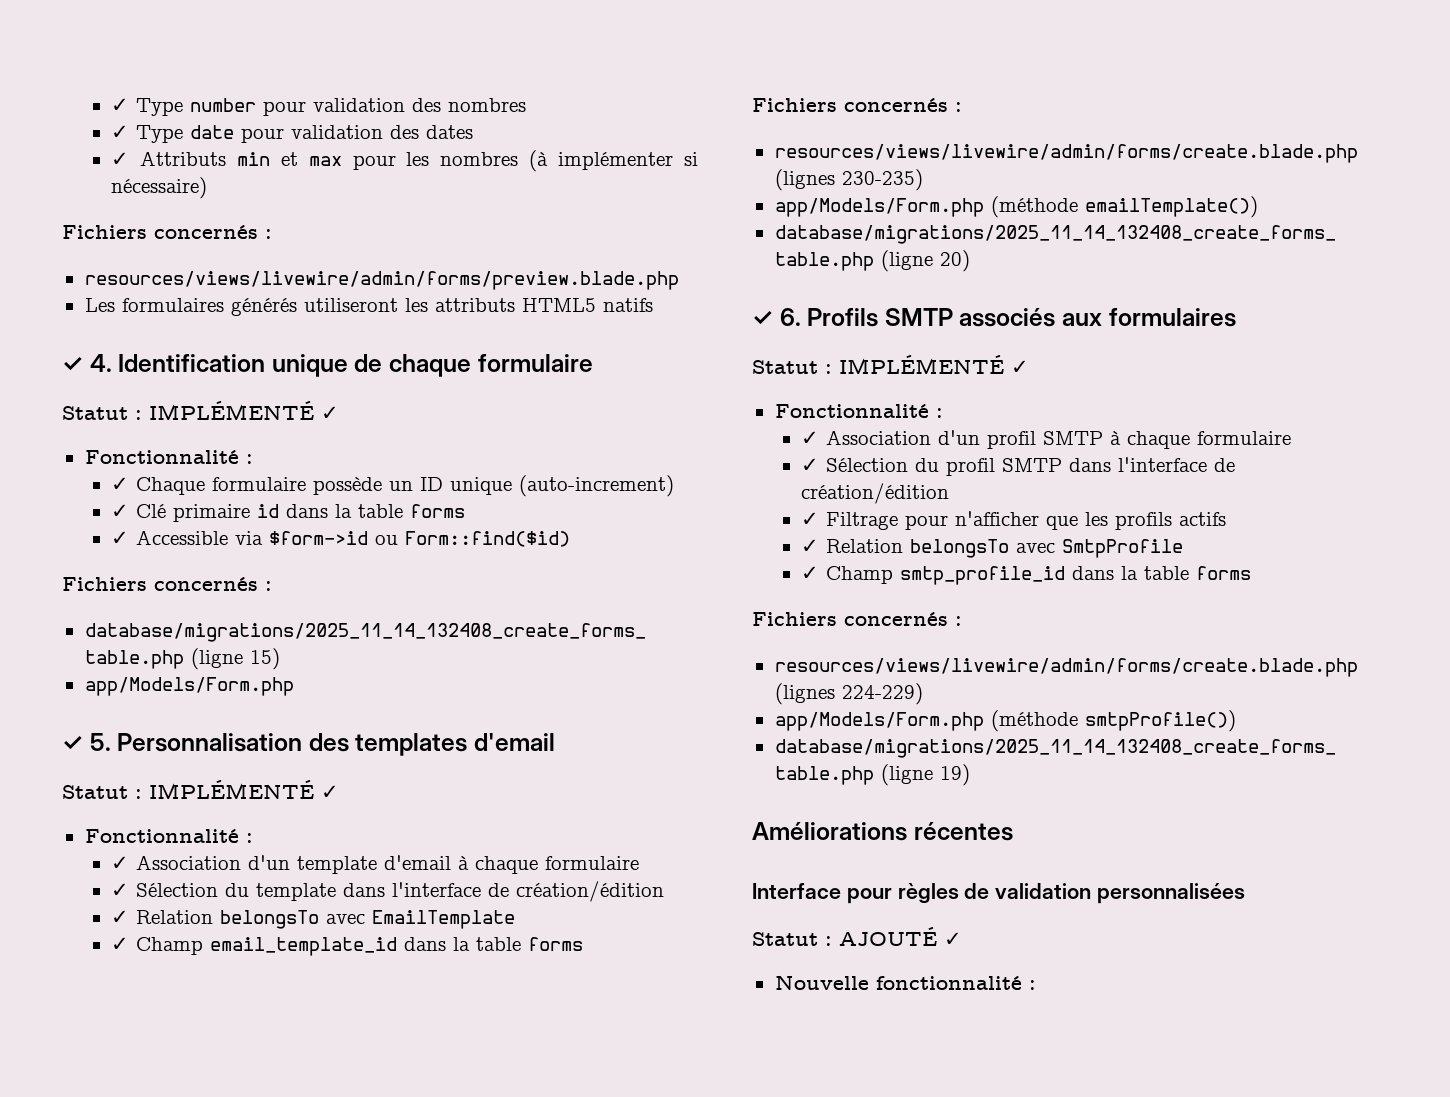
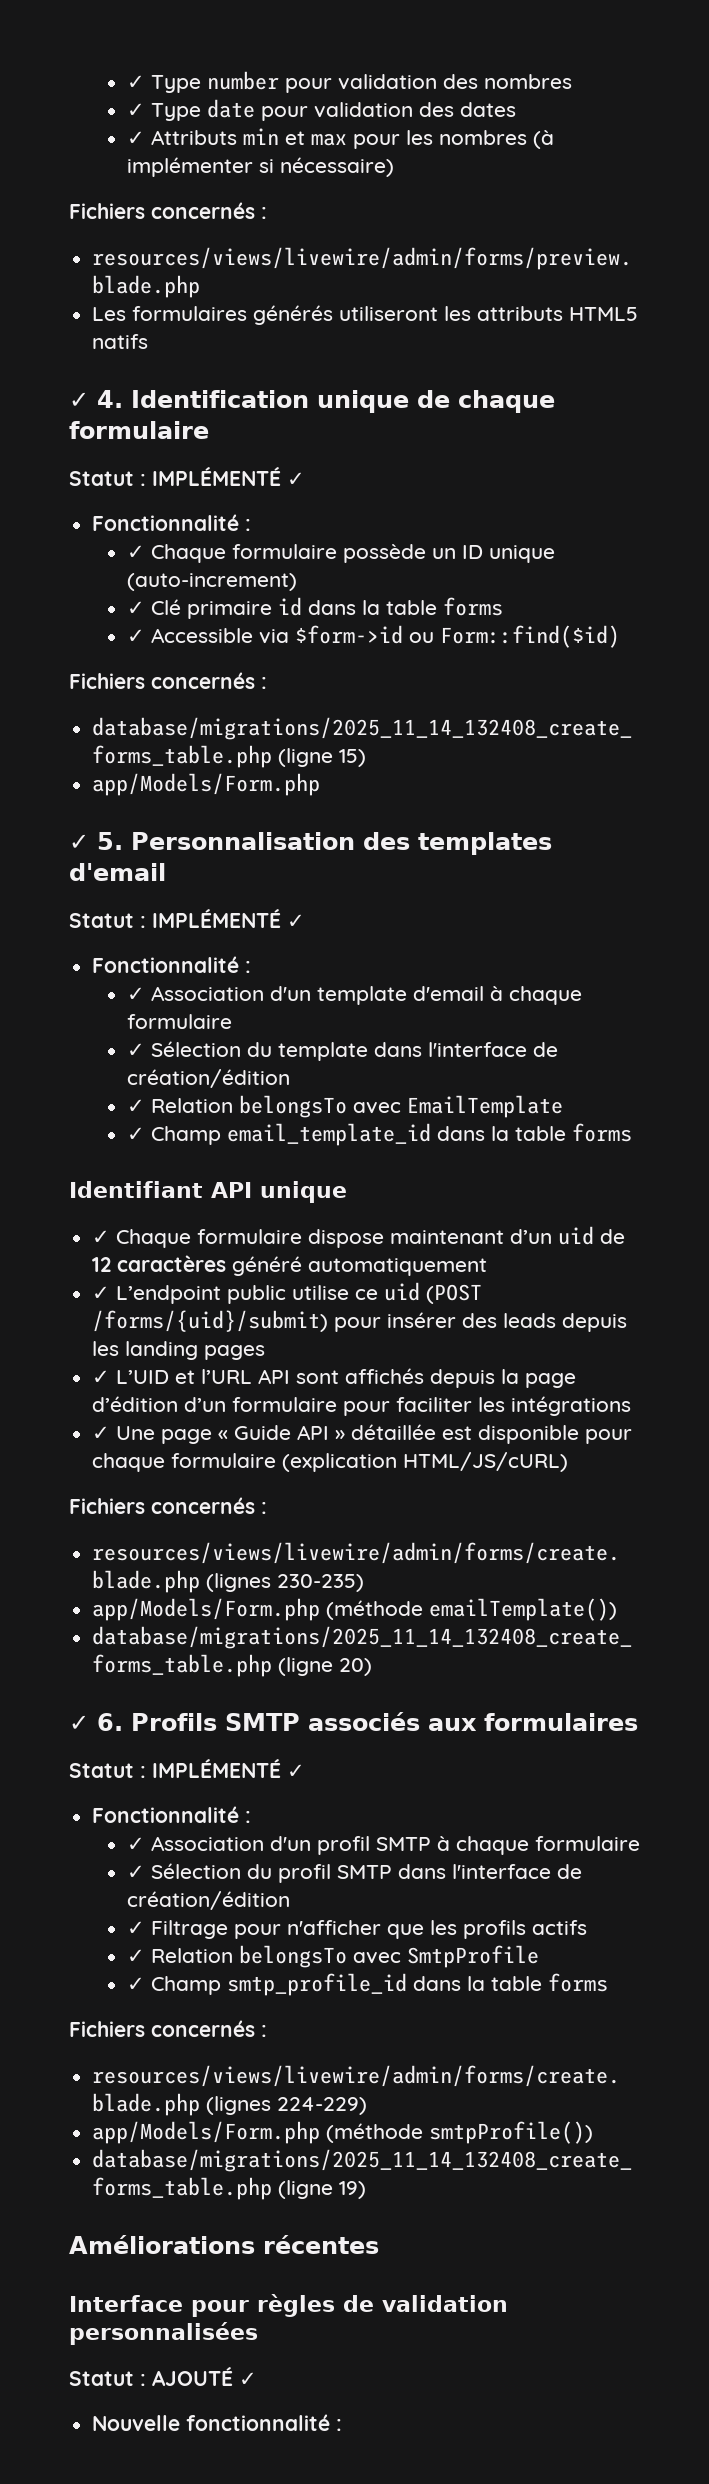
+ Identifiant API unique
+ ✓ Chaque formulaire dispose maintenant d’un uid de 12 caractères généré automatiquement
+ ✓ L’endpoint public utilise ce uid (POST /forms/{uid}/submit) pour insérer des leads depuis les landing pages
+ ✓ L’UID et l’URL API sont affichés depuis la page d’édition d’un formulaire pour faciliter les intégrations
+ ✓ Une page « Guide API » détaillée est disponible pour chaque formulaire (explication HTML/JS/cURL)

